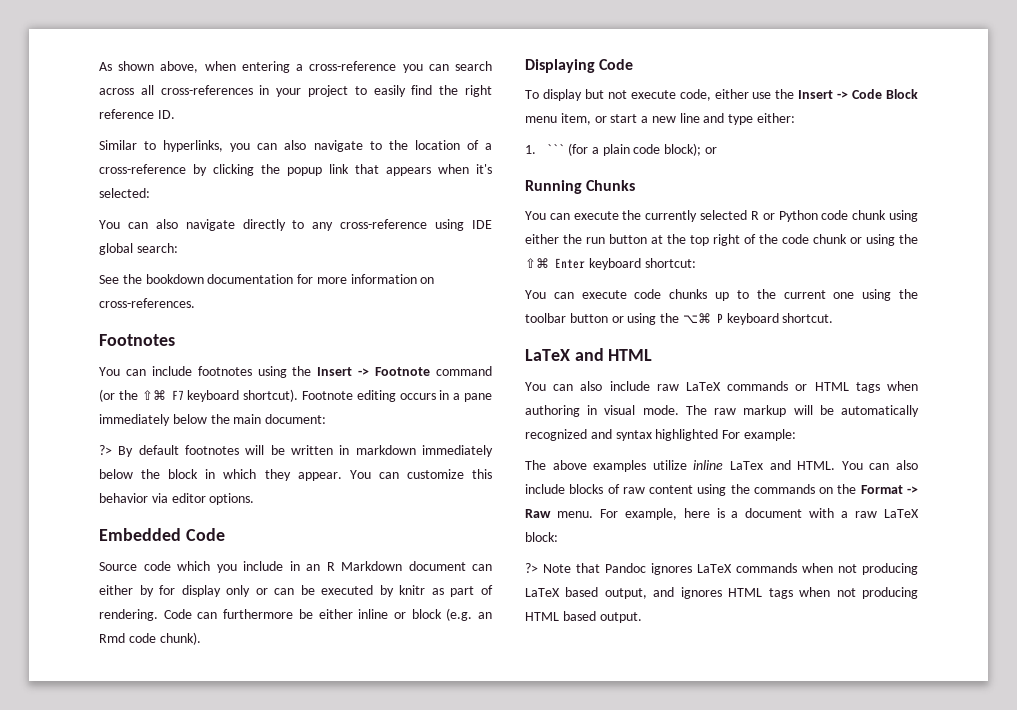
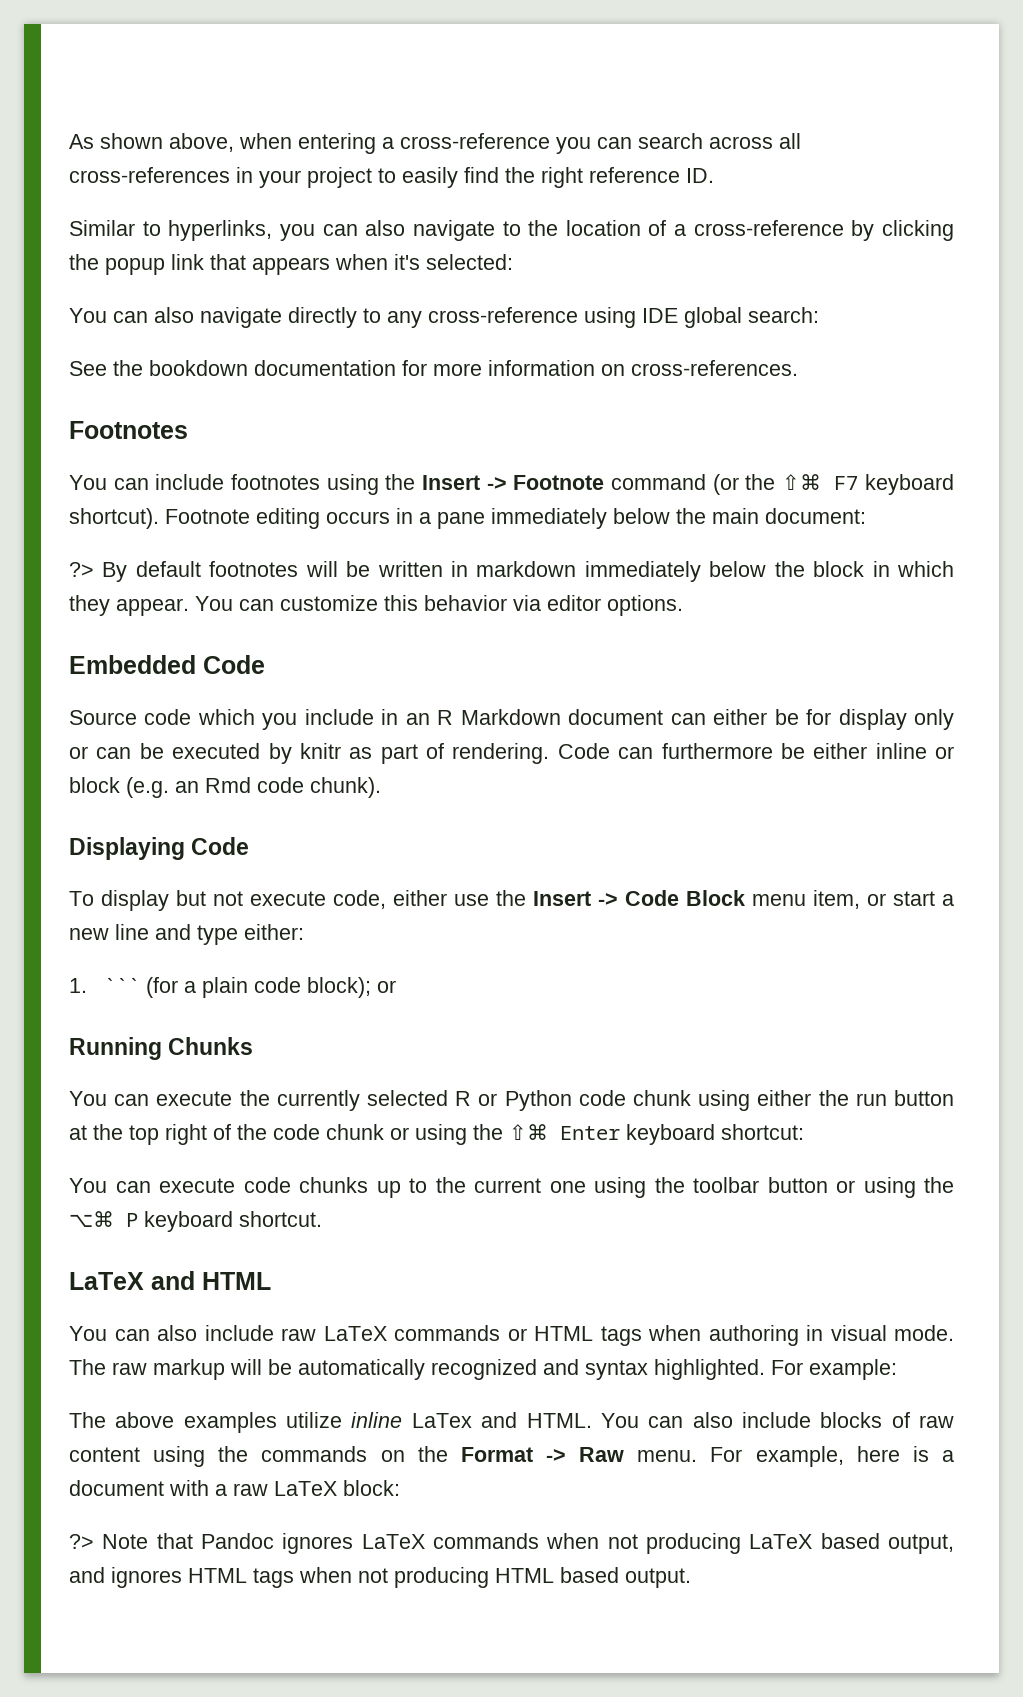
- Source code which you include in an R Markdown document can either by for display only or can be executed by knitr as part of rendering.
+ Source code which you include in an R Markdown document can either be for display only or can be executed by knitr as part of rendering.
- The raw markup will be automatically recognized and syntax highlighted For example:
+ The raw markup will be automatically recognized and syntax highlighted. For example:

